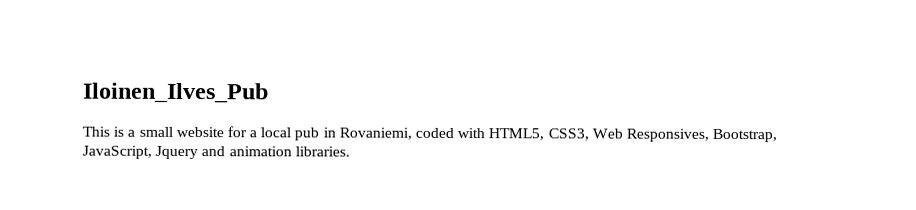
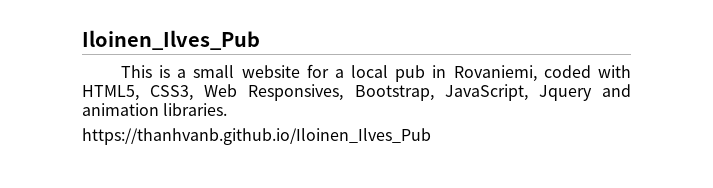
+ https://thanhvanb.github.io/Iloinen_Ilves_Pub

